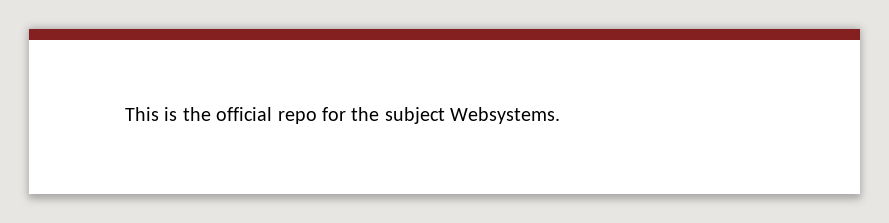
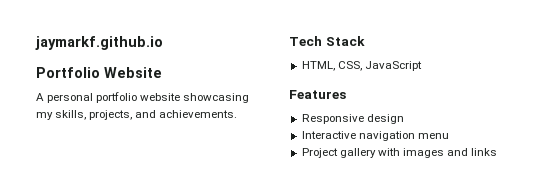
- This is the official repo for the subject Websystems.
+ jaymarkf.github.io
+ Portfolio Website
+ A personal portfolio website showcasing my skills, projects, and achievements.
+ Tech Stack
+ HTML, CSS, JavaScript
+ Features
+ Responsive design
+ Interactive navigation menu
+ Project gallery with images and links

